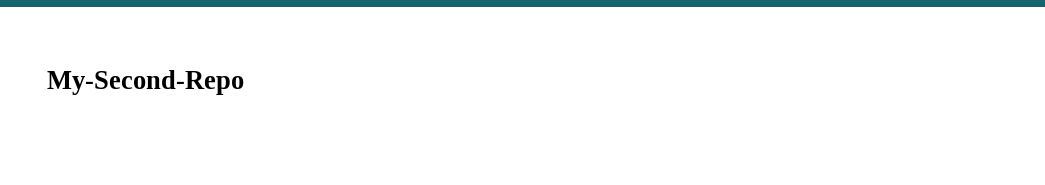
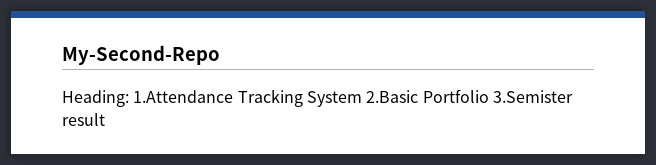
+ Heading: 1.Attendance Tracking System 2.Basic Portfolio 3.Semister result

